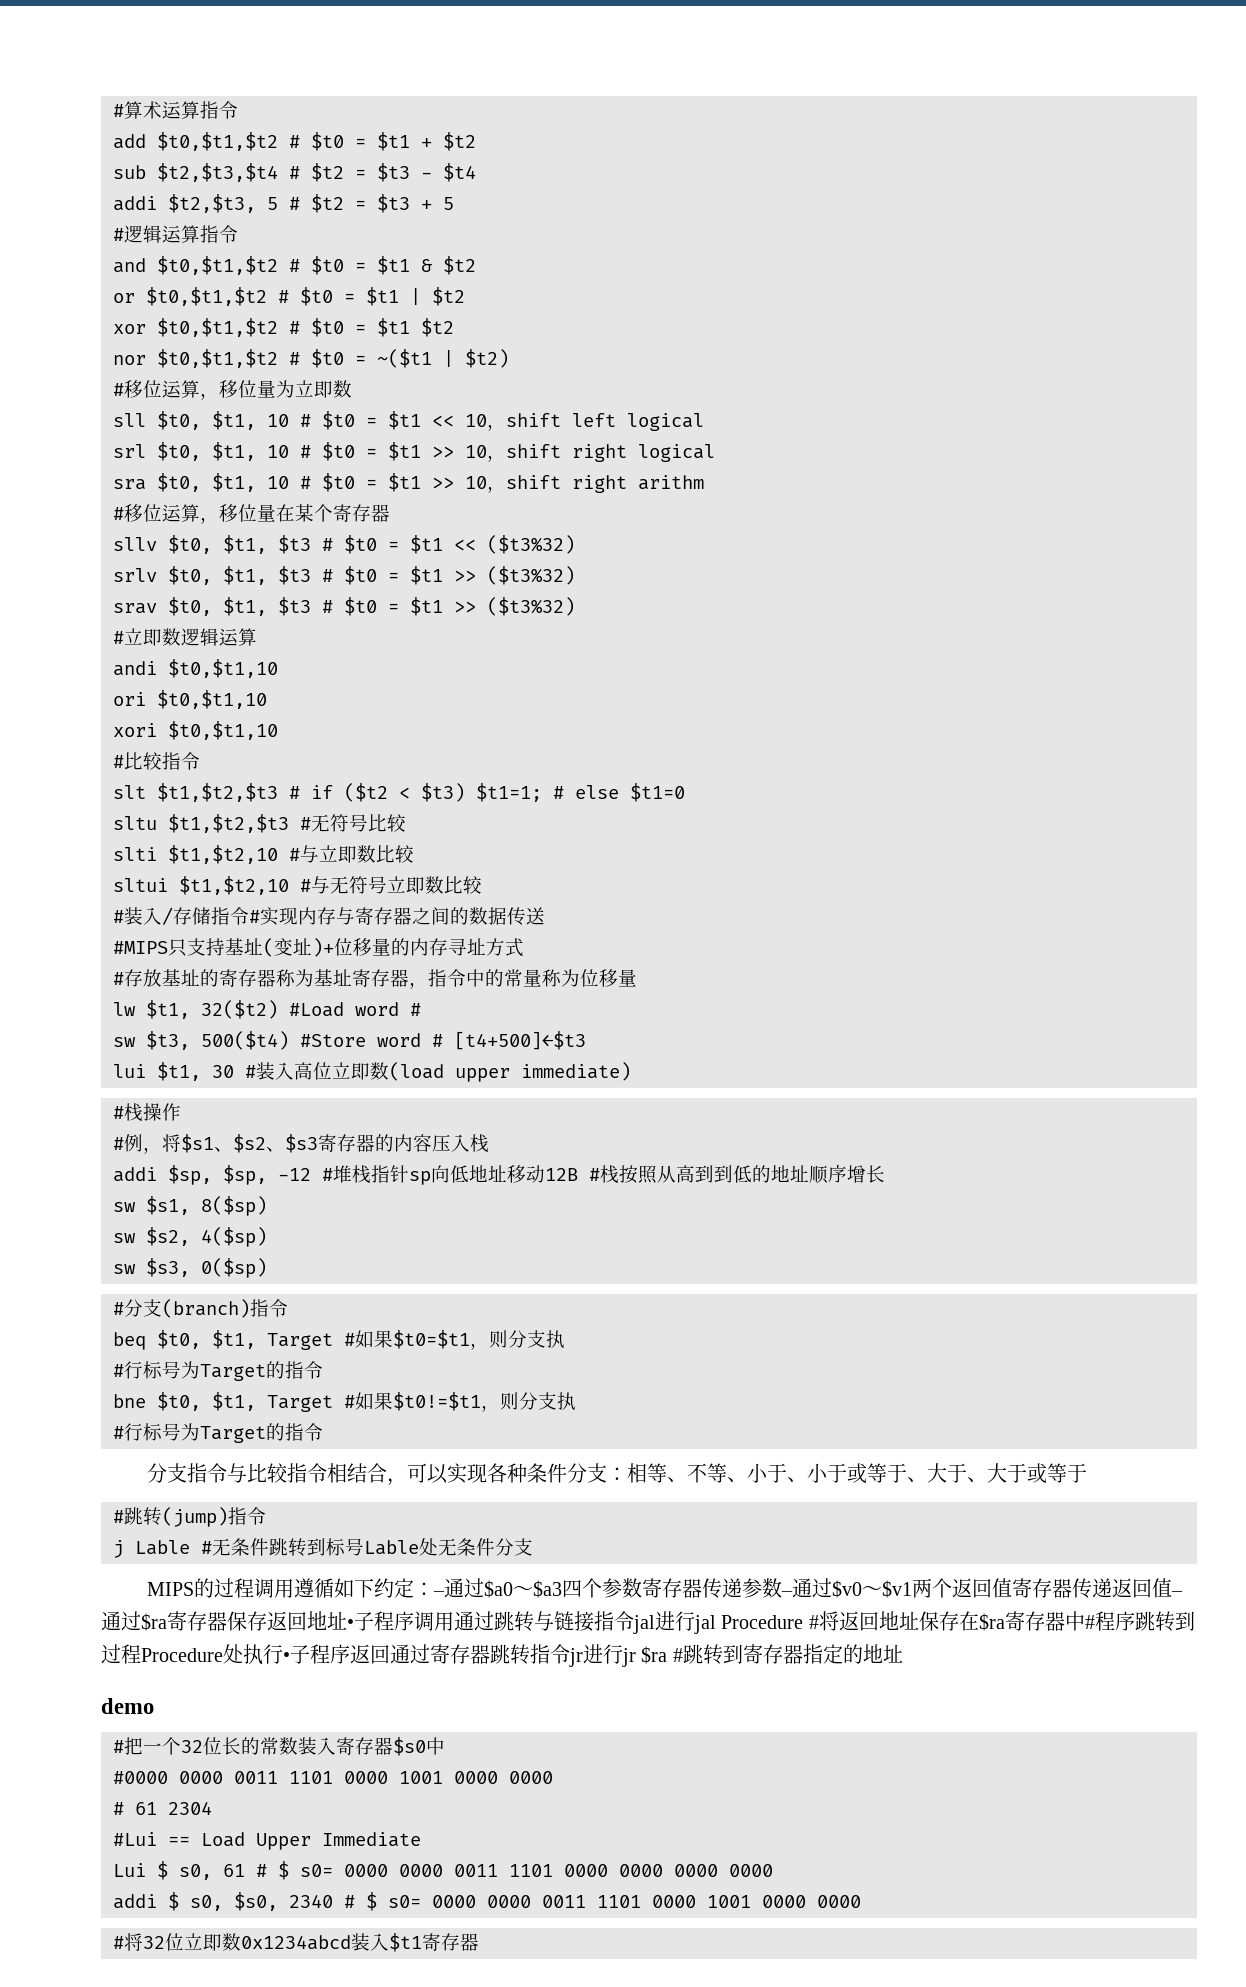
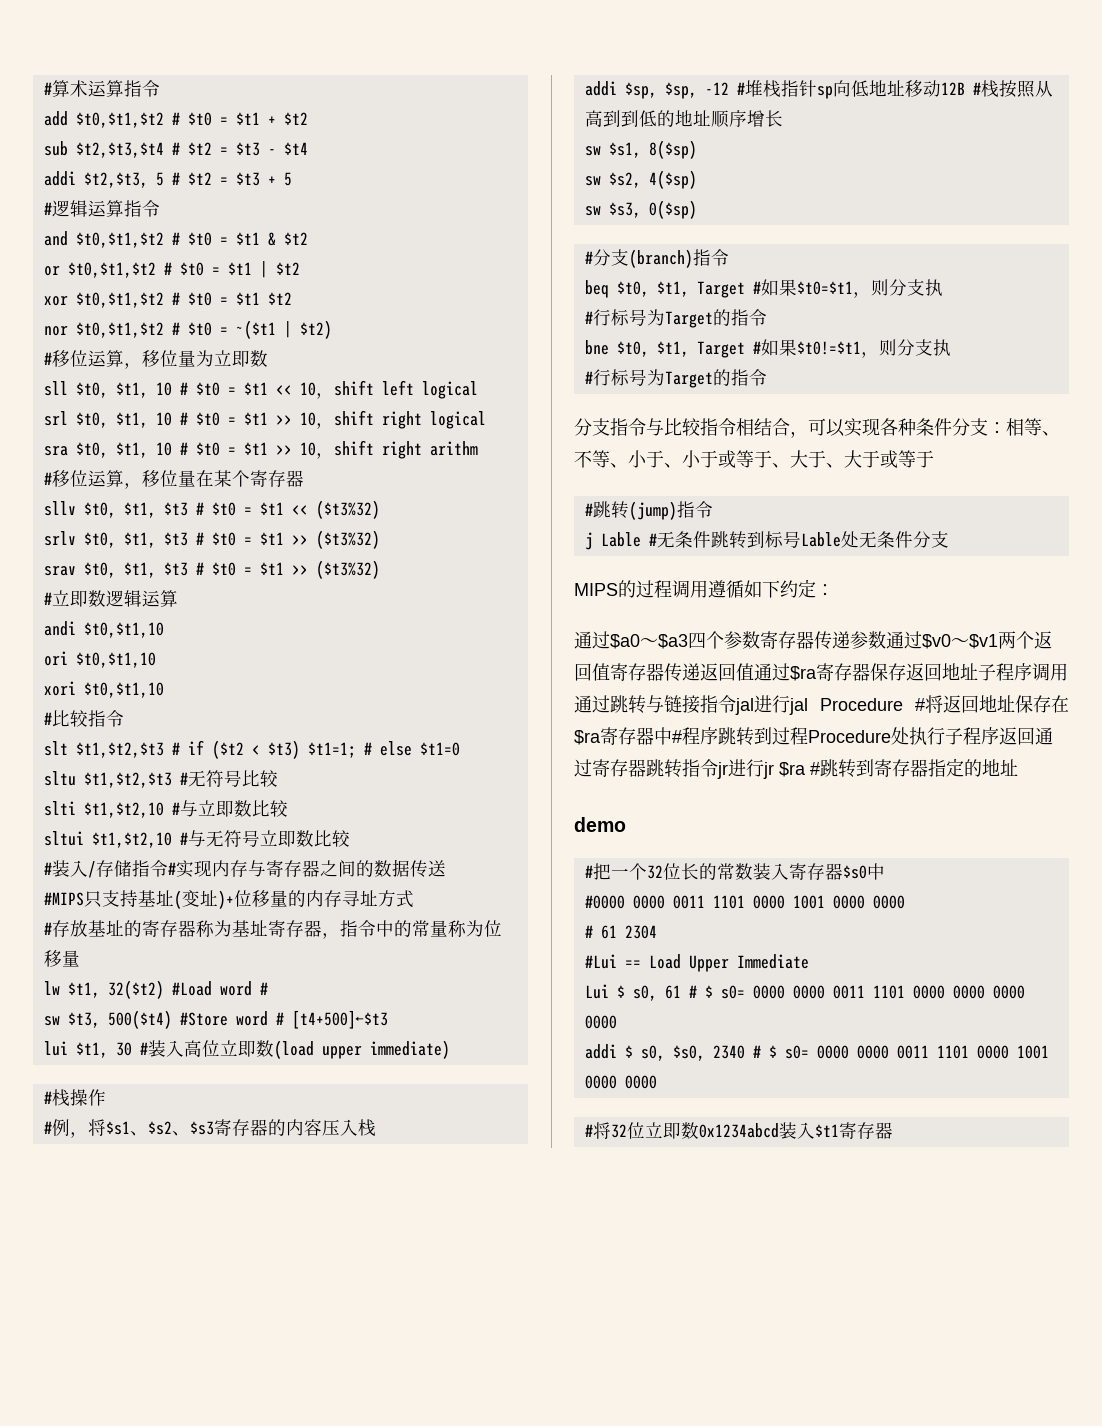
- MIPS的过程调用遵循如下约定：–通过$a0～$a3四个参数寄存器传递参数–通过$v0～$v1两个返回值寄存器传递返回值–通过$ra寄存器保存返回地址•子程序调用通过跳转与链接指令jal进行jal Procedure #将返回地址保存在$ra寄存器中#程序跳转到过程Procedure处执行•子程序返回通过寄存器跳转指令jr进行jr $ra #跳转到寄存器指定的地址
+ MIPS的过程调用遵循如下约定：
+ 通过$a0～$a3四个参数寄存器传递参数通过$v0～$v1两个返回值寄存器传递返回值通过$ra寄存器保存返回地址子程序调用通过跳转与链接指令jal进行jal Procedure #将返回地址保存在$ra寄存器中#程序跳转到过程Procedure处执行子程序返回通过寄存器跳转指令jr进行jr $ra #跳转到寄存器指定的地址

